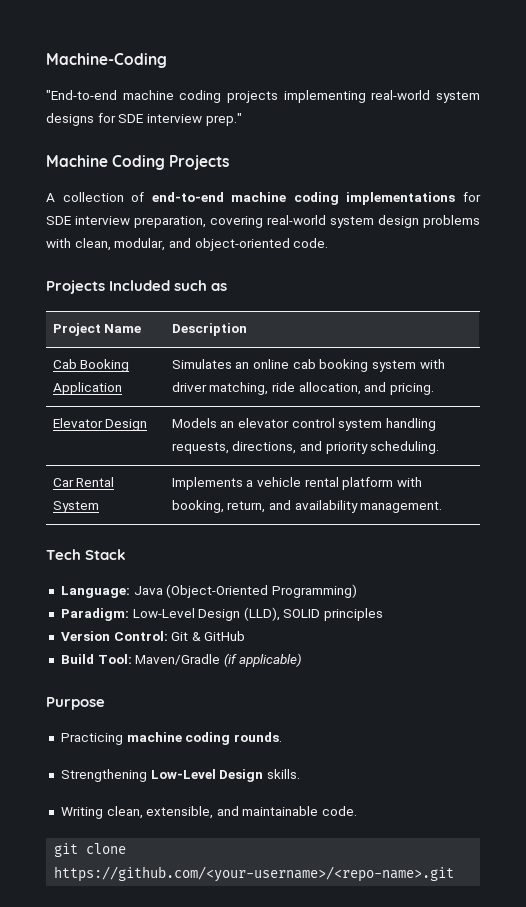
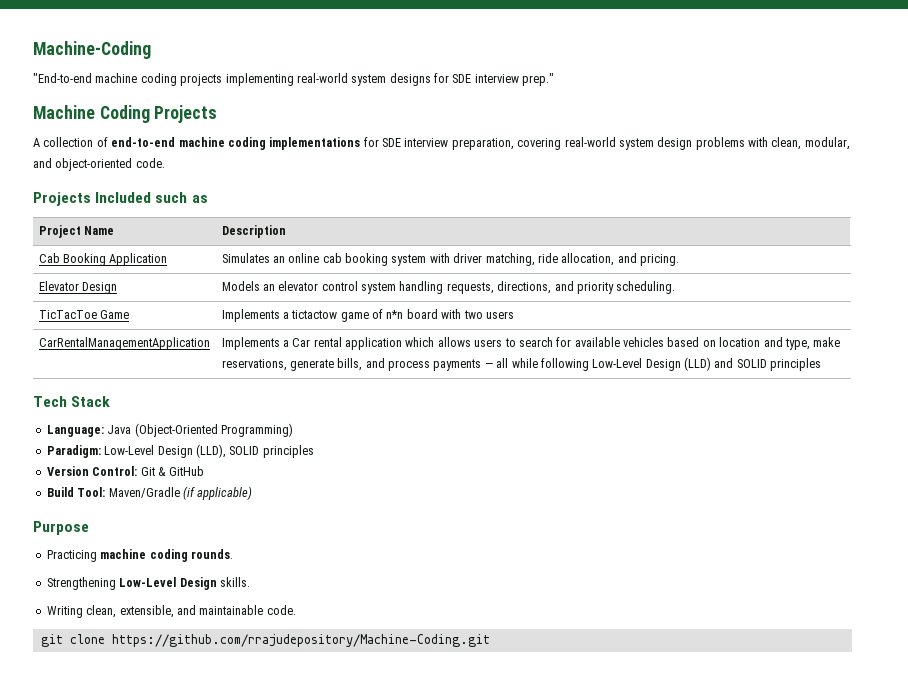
- Car Rental System | Implements a vehicle rental platform with booking, return, and availability management.
+ TicTacToe Game | Implements a tictactow game of n*n board with two users
+ CarRentalManagementApplication | Implements a Car rental application which allows users to search for available vehicles based on location and type, make reservations, generate bills, and process payments — all while following Low-Level Design (LLD) and SOLID principles
- git clone https://github.com/<your-username>/<repo-name>.git
+ git clone https://github.com/rrajudepository/Machine-Coding.git

